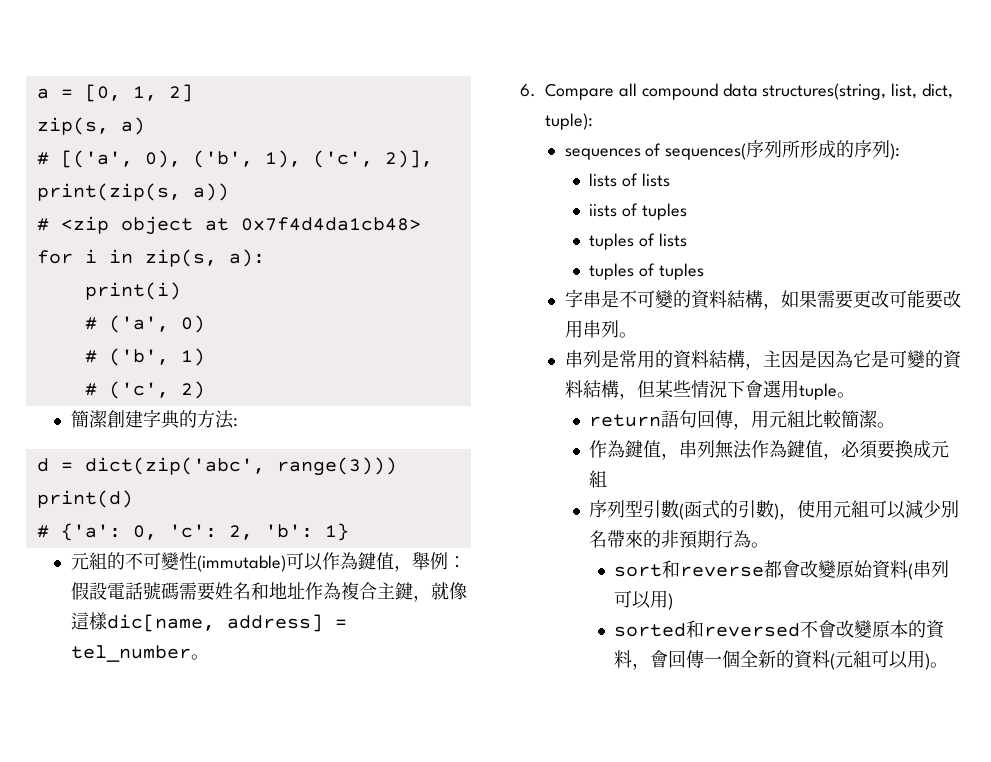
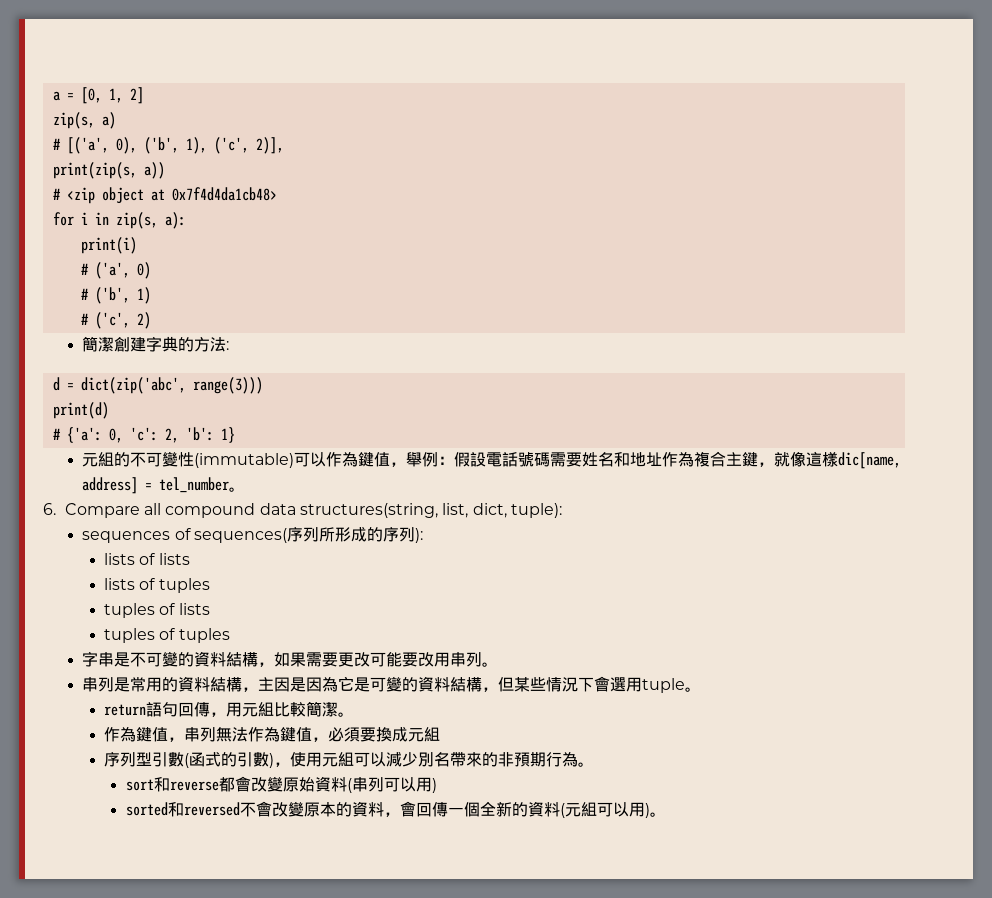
- iists of tuples
+ lists of tuples

